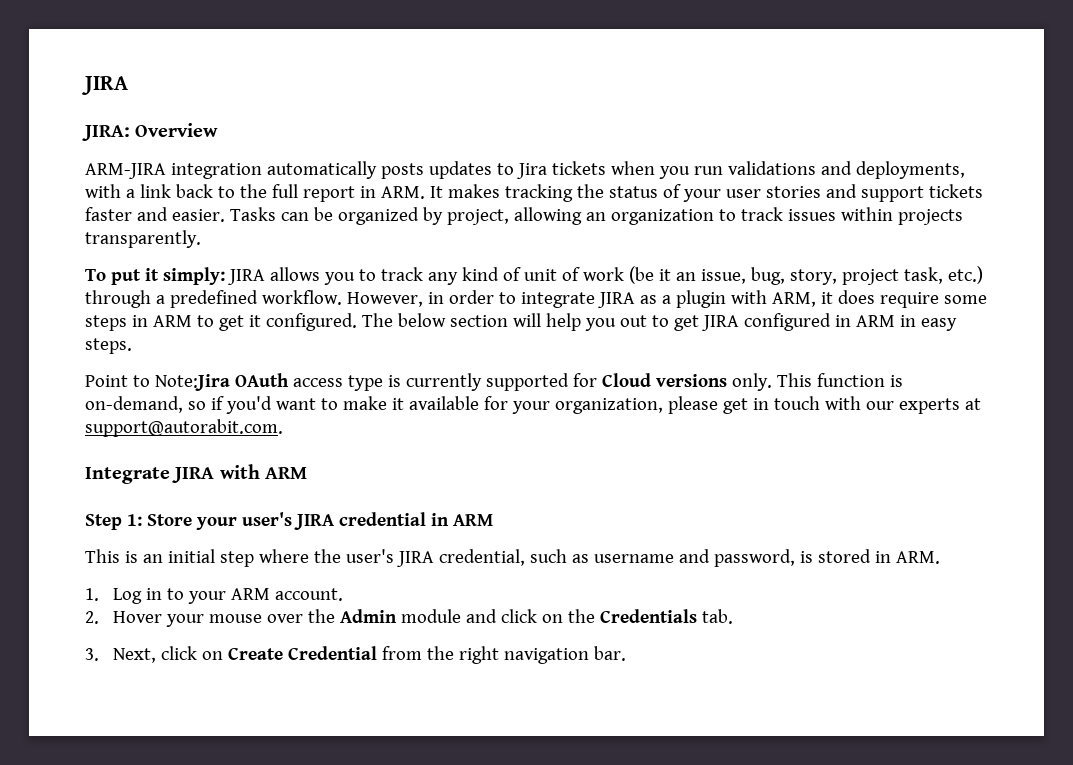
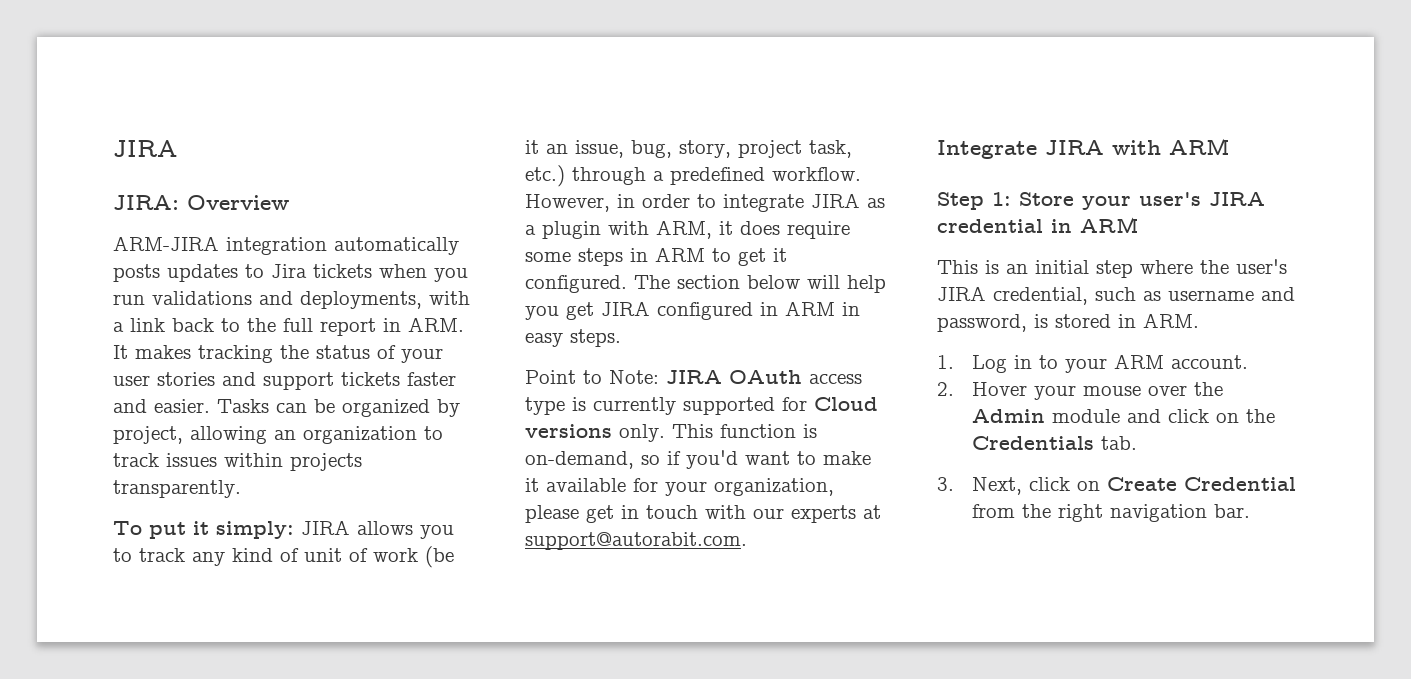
- The below section will help you out to get JIRA configured in ARM in easy steps.
+ The section below will help you get JIRA configured in ARM in easy steps.
- Point to Note:Jira OAuth access type is currently supported for Cloud versions only.
+ Point to Note: JIRA OAuth access type is currently supported for Cloud versions only.

